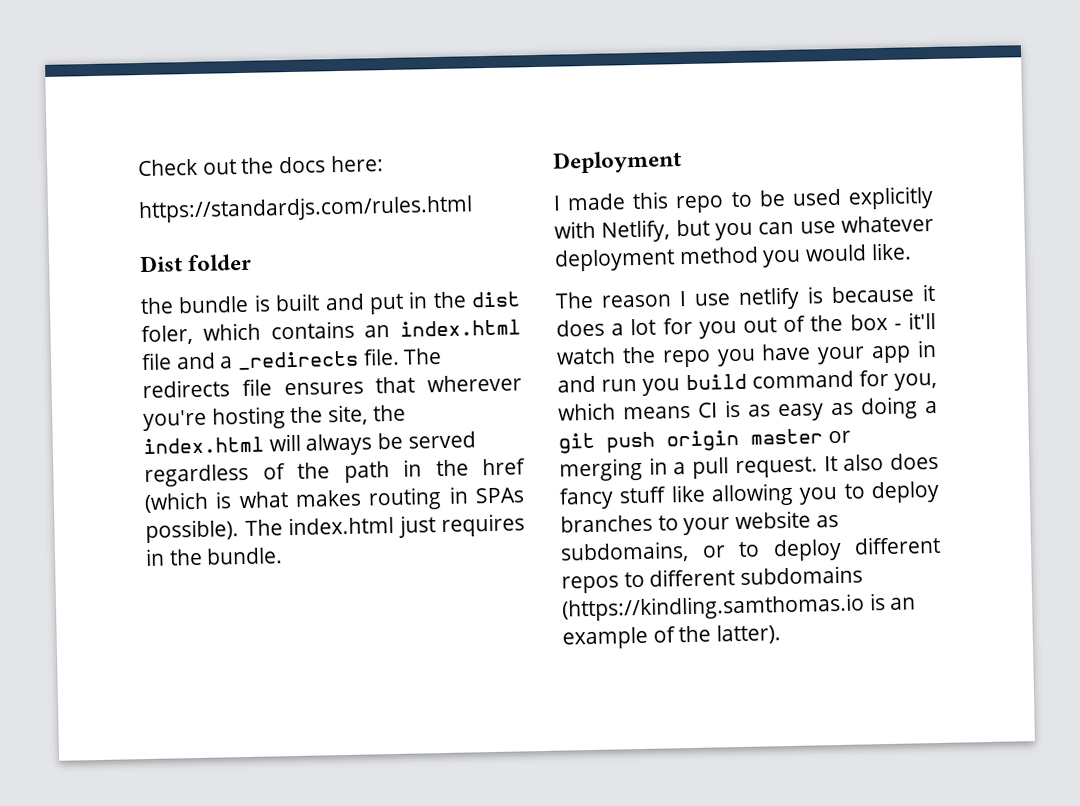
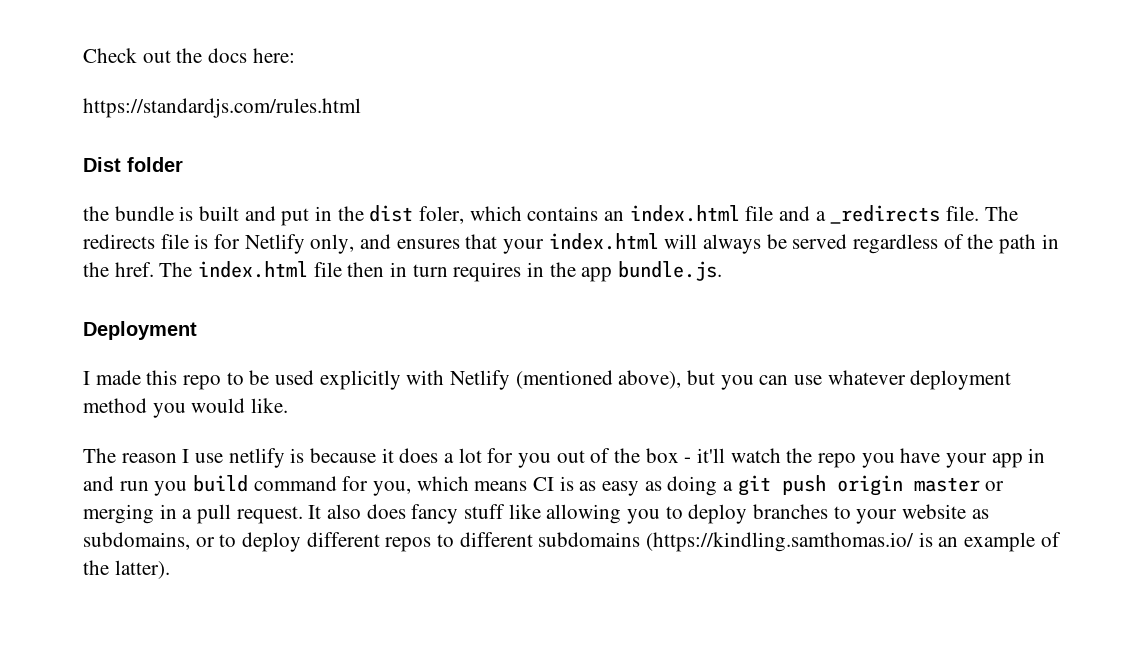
- The redirects file ensures that wherever you're hosting the site, the index.html will always be served regardless of the path in the href (which is what makes routing in SPAs possible). The index.html just requires in the bundle.
+ The redirects file is for Netlify only, and ensures that your index.html will always be served regardless of the path in the href. The index.html file then in turn requires in the app bundle.js.
- I made this repo to be used explicitly with Netlify, but you can use whatever deployment method you would like.
+ I made this repo to be used explicitly with Netlify (mentioned above), but you can use whatever deployment method you would like.
- It also does fancy stuff like allowing you to deploy branches to your website as subdomains, or to deploy different repos to different subdomains (https://kindling.samthomas.io is an example of the latter).
+ It also does fancy stuff like allowing you to deploy branches to your website as subdomains, or to deploy different repos to different subdomains (https://kindling.samthomas.io/ is an example of the latter).

